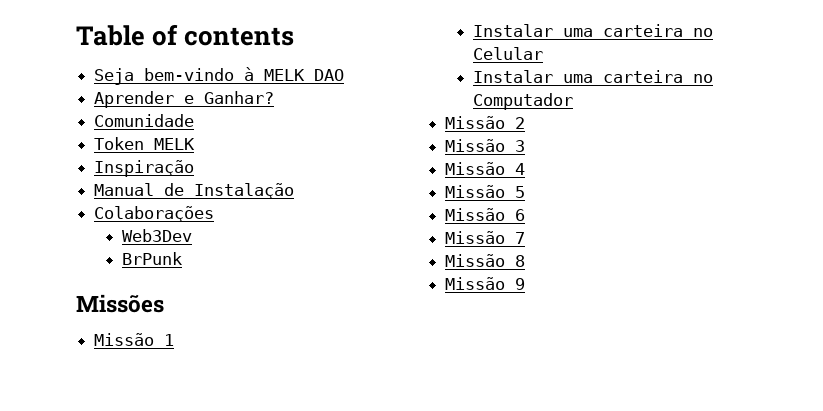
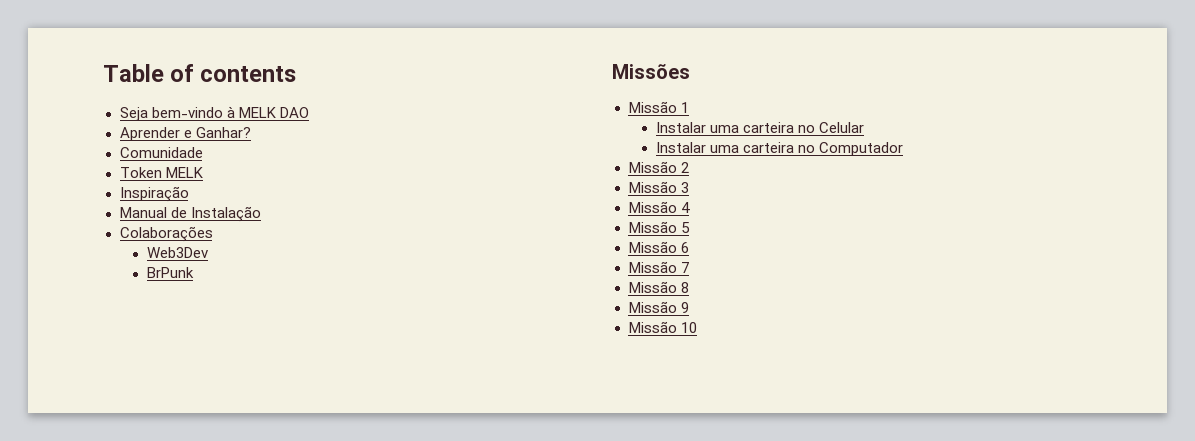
+ Missão 10

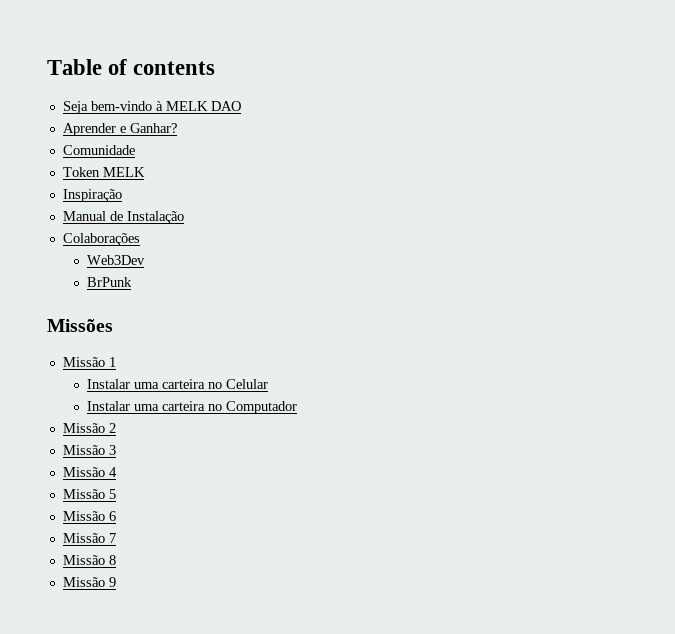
- Missão 10

